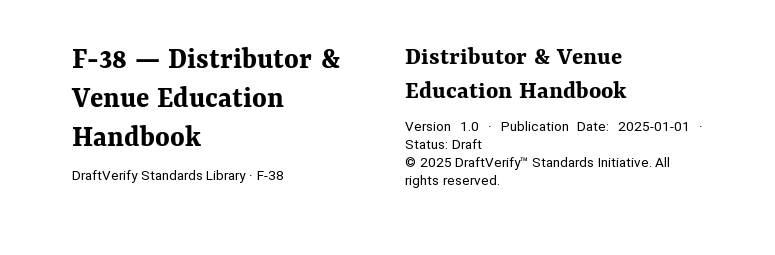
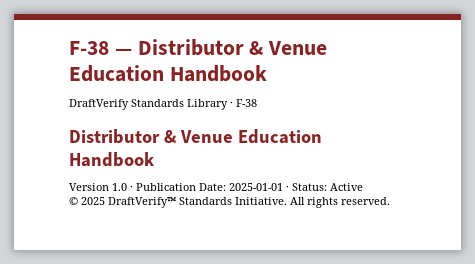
- Version 1.0 · Publication Date: 2025-01-01 · Status: Draft
+ Version 1.0 · Publication Date: 2025-01-01 · Status: Active

